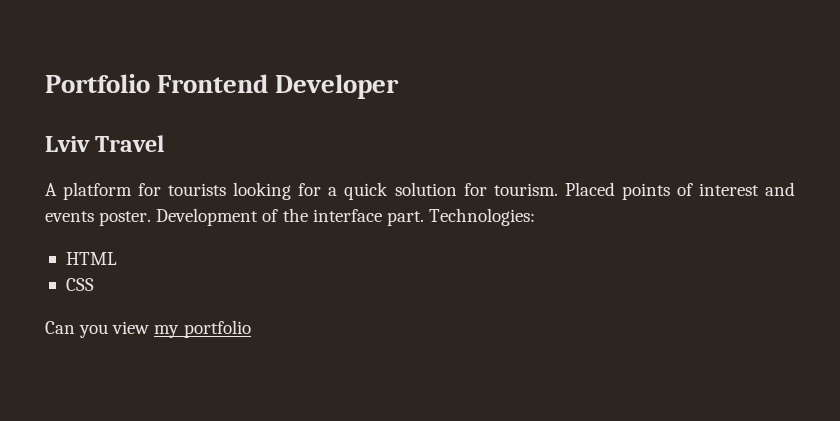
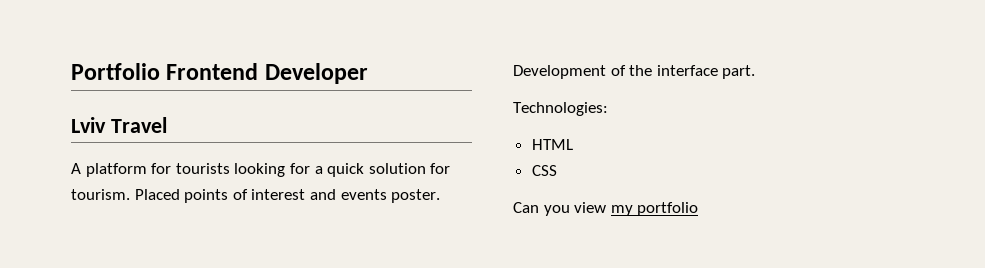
- Development of the interface part. Technologies:
+ Development of the interface part.
+ Technologies:

